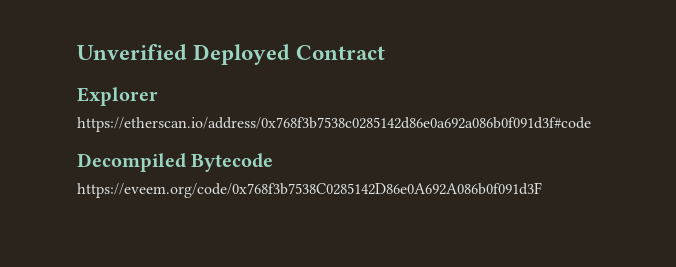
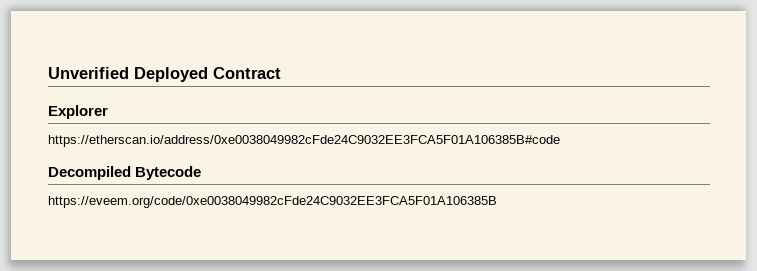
- https://etherscan.io/address/0x768f3b7538c0285142d86e0a692a086b0f091d3f#code
+ https://etherscan.io/address/0xe0038049982cFde24C9032EE3FCA5F01A106385B#code
- https://eveem.org/code/0x768f3b7538C0285142D86e0A692A086b0f091d3F
+ https://eveem.org/code/0xe0038049982cFde24C9032EE3FCA5F01A106385B

